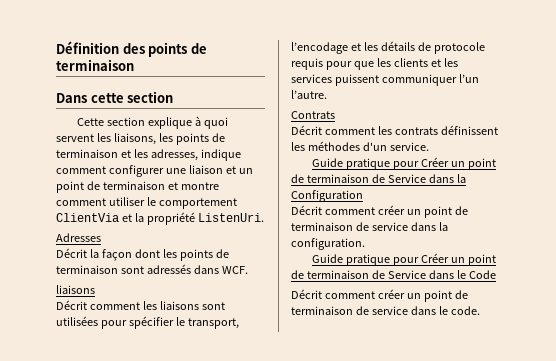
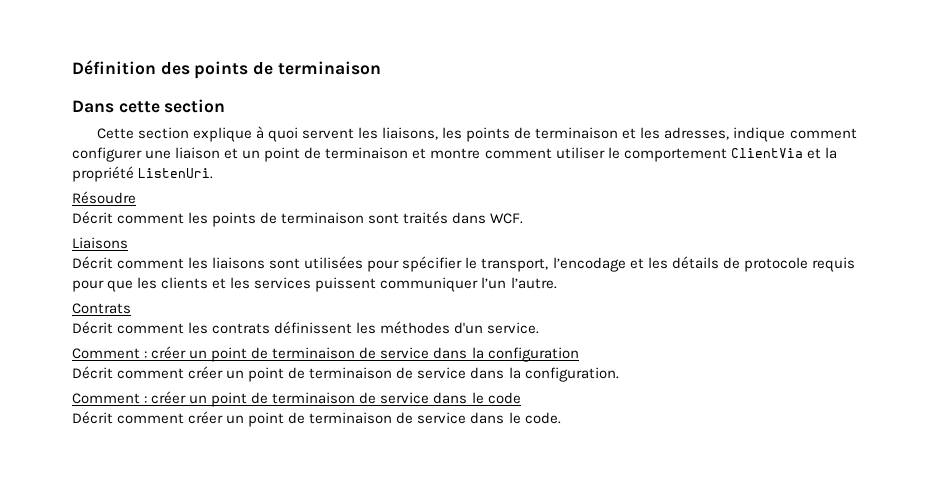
- Adresses
- Décrit la façon dont les points de terminaison sont adressés dans WCF.
- liaisons
+ Résoudre
+ Décrit comment les points de terminaison sont traités dans WCF.
+ Liaisons
- Guide pratique pour Créer un point de terminaison de Service dans la Configuration
+ Comment : créer un point de terminaison de service dans la configuration
- Guide pratique pour Créer un point de terminaison de Service dans le Code
+ Comment : créer un point de terminaison de service dans le code

